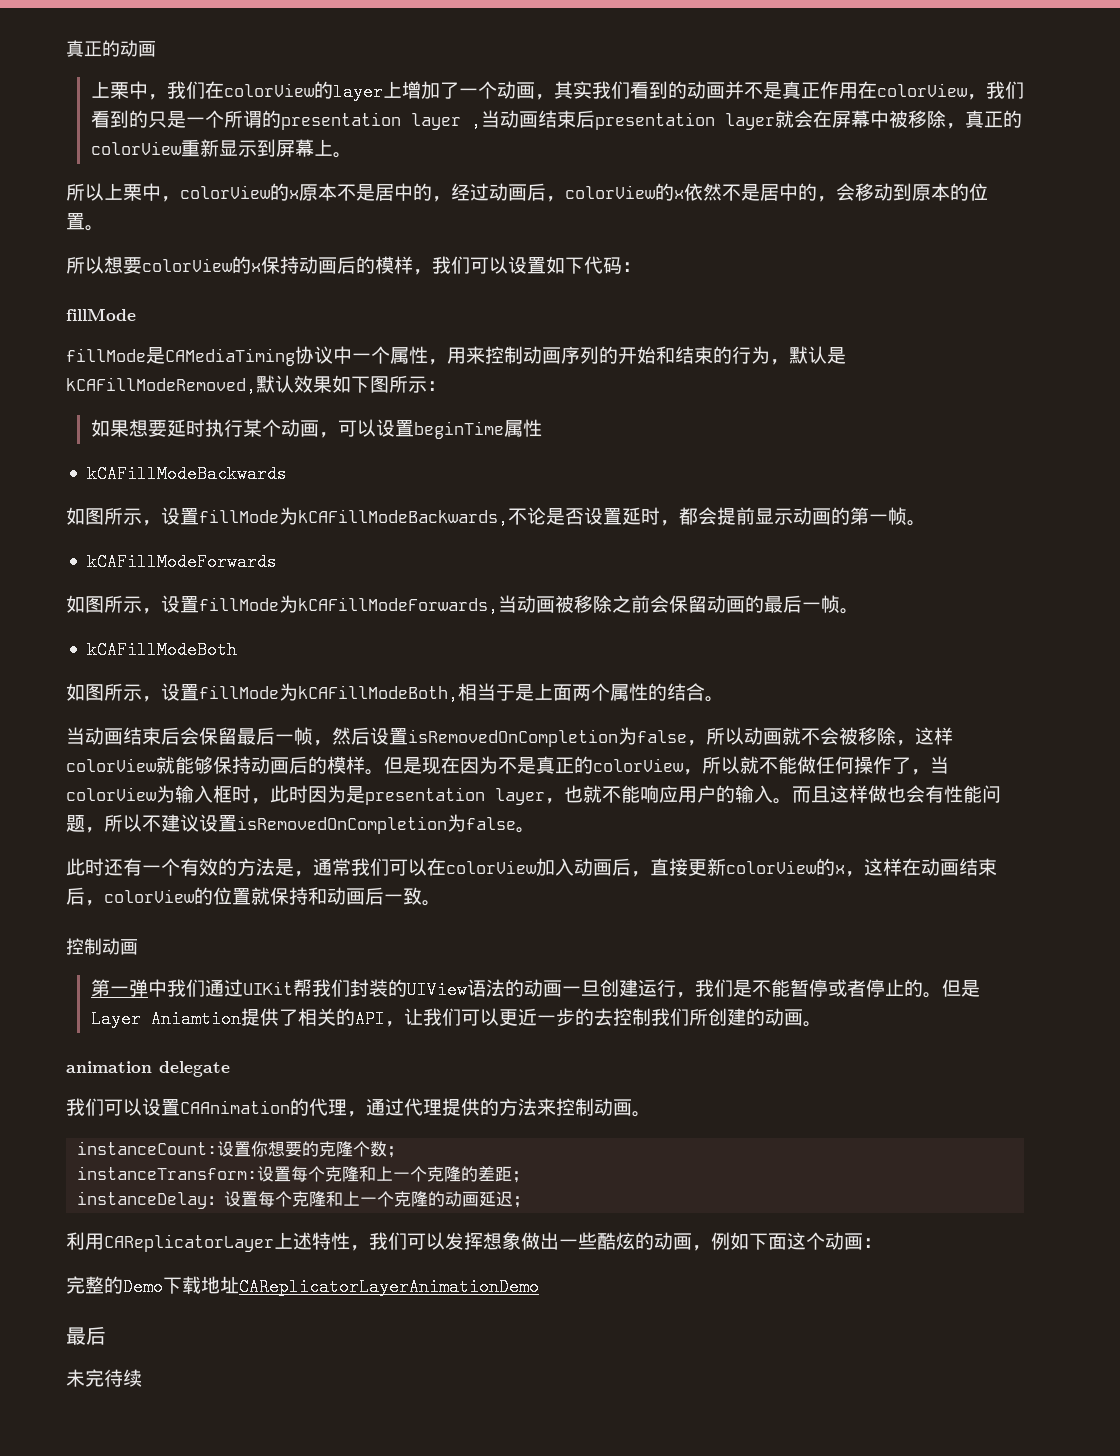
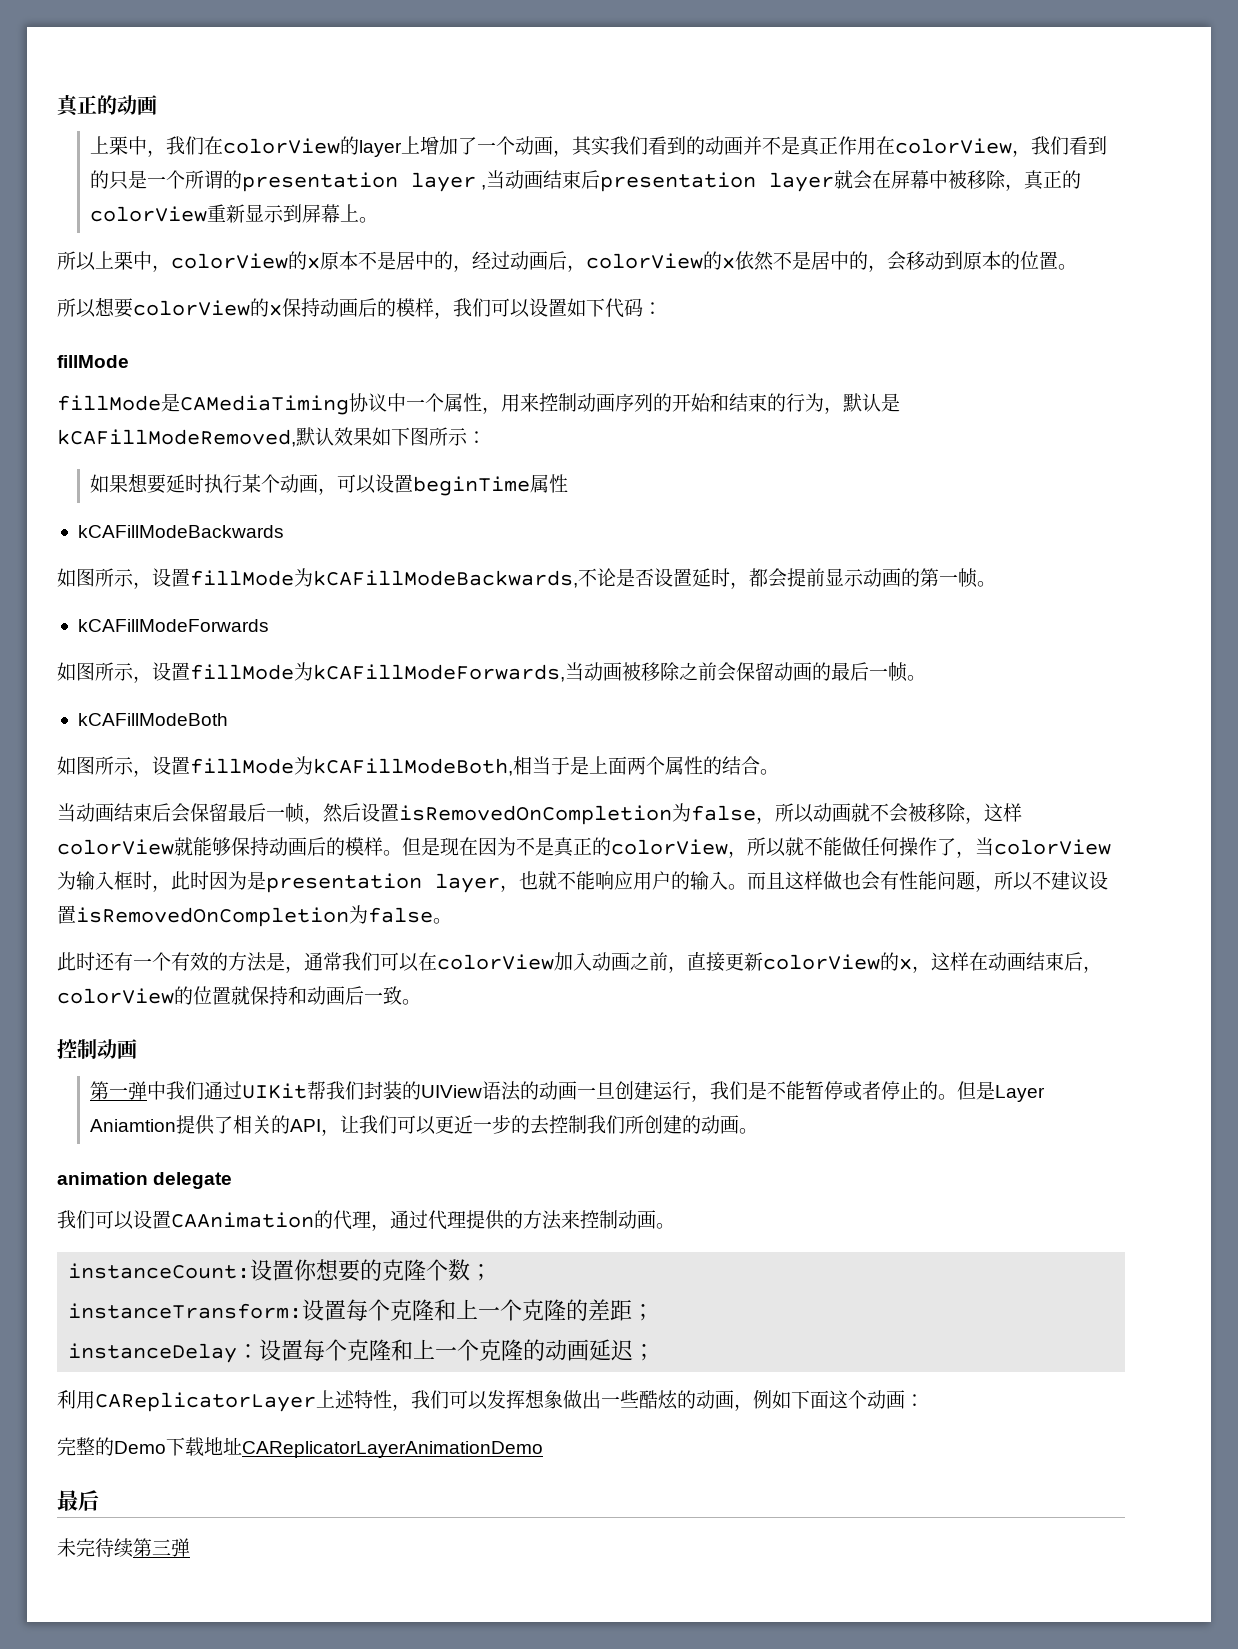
- 此时还有一个有效的方法是，通常我们可以在colorView加入动画后，直接更新colorView的x，这样在动画结束后，colorView的位置就保持和动画后一致。
+ 此时还有一个有效的方法是，通常我们可以在colorView加入动画之前，直接更新colorView的x，这样在动画结束后，colorView的位置就保持和动画后一致。
- 未完待续
+ 未完待续第三弹

